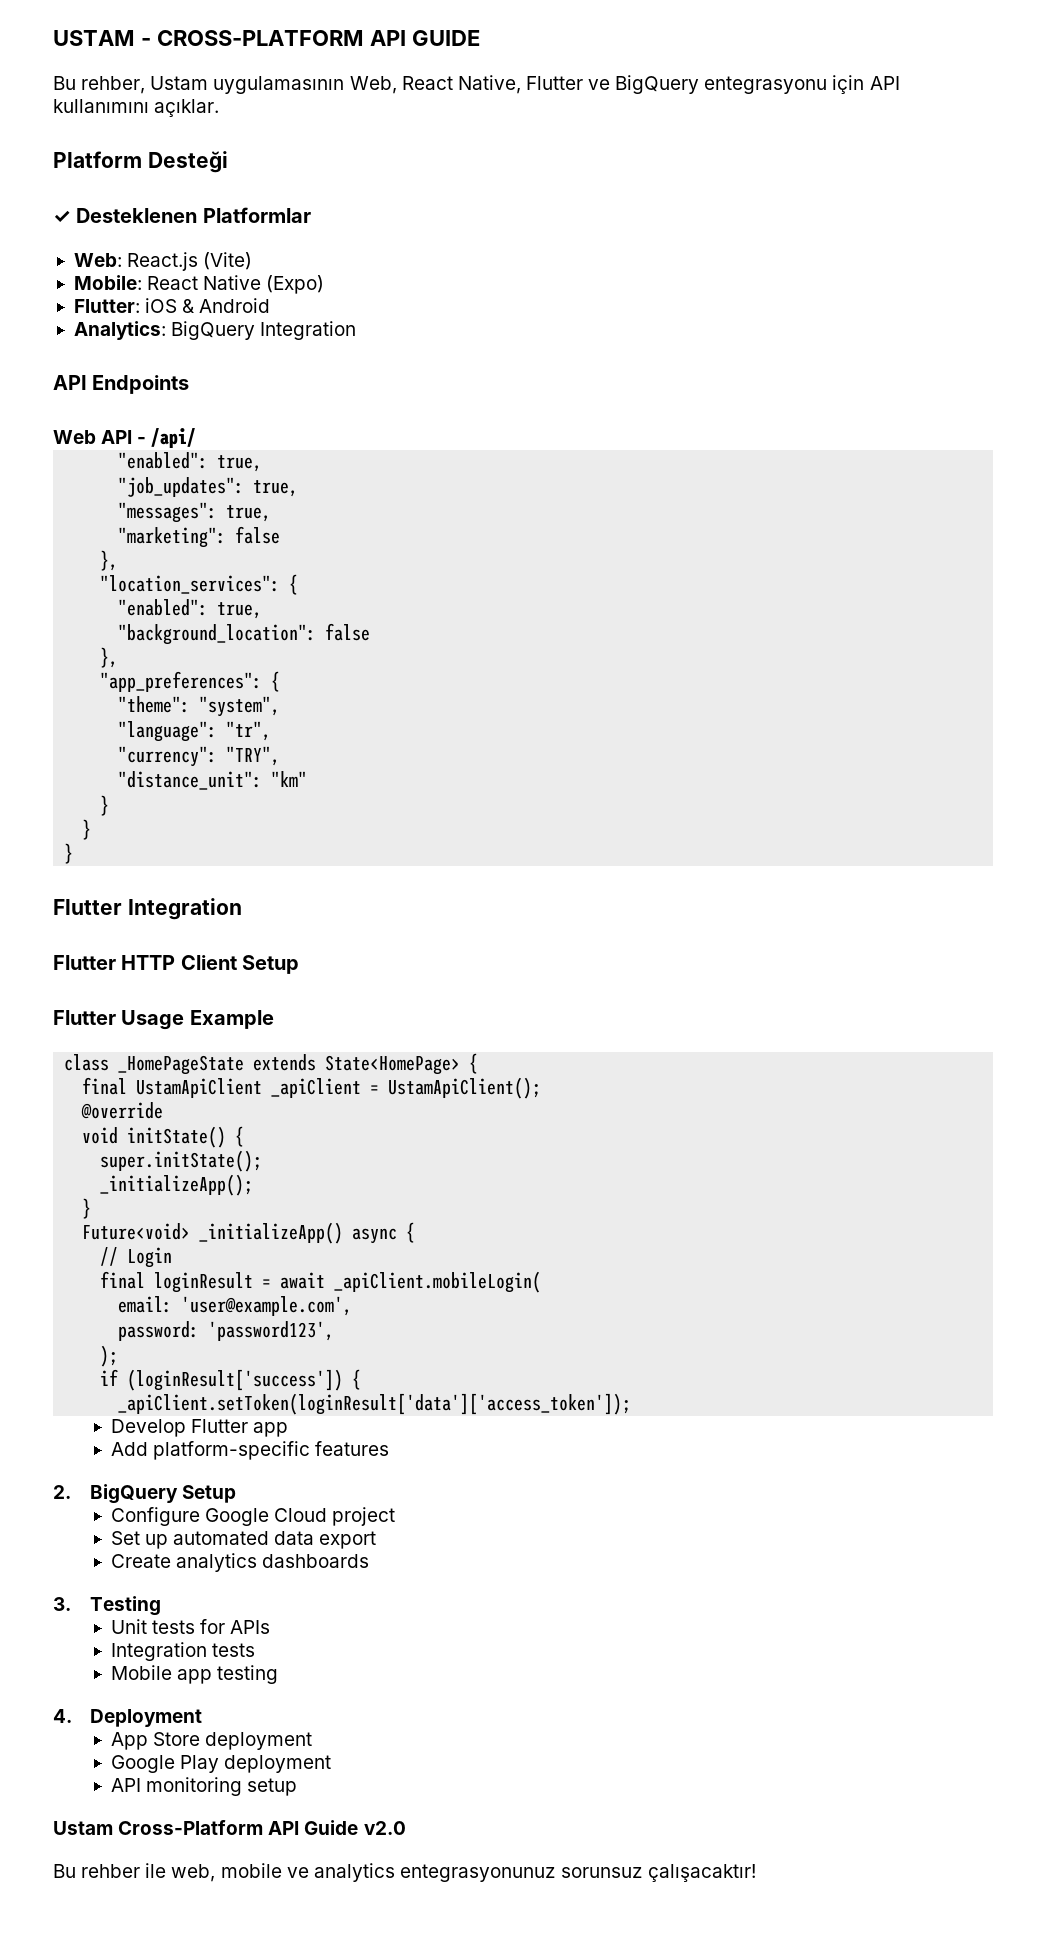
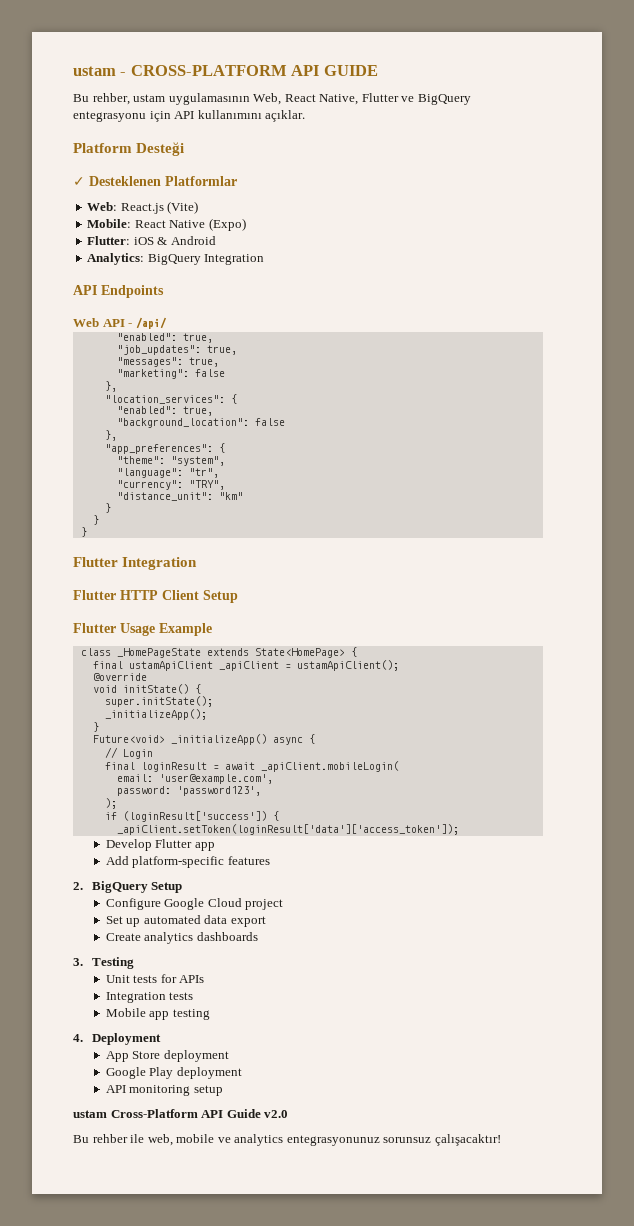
- USTAM - CROSS-PLATFORM API GUIDE
+ ustam - CROSS-PLATFORM API GUIDE
- Bu rehber, Ustam uygulamasının Web, React Native, Flutter ve BigQuery entegrasyonu için API kullanımını açıklar.
+ Bu rehber, ustam uygulamasının Web, React Native, Flutter ve BigQuery entegrasyonu için API kullanımını açıklar.
- final UstamApiClient _apiClient = UstamApiClient();
+ final ustamApiClient _apiClient = ustamApiClient();
- Ustam Cross-Platform API Guide v2.0
+ ustam Cross-Platform API Guide v2.0

